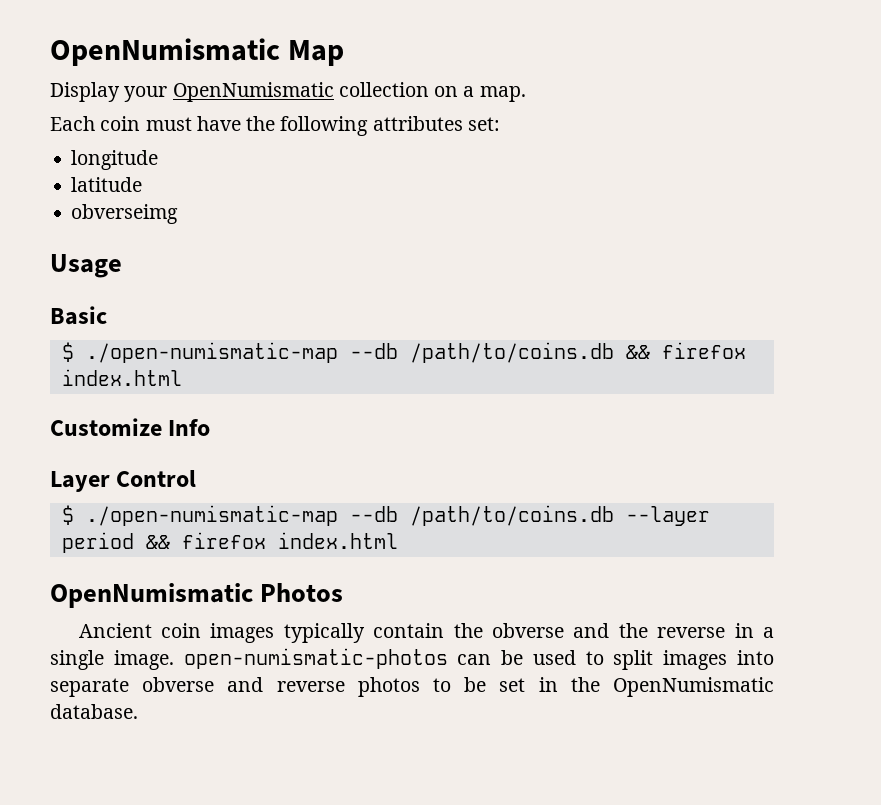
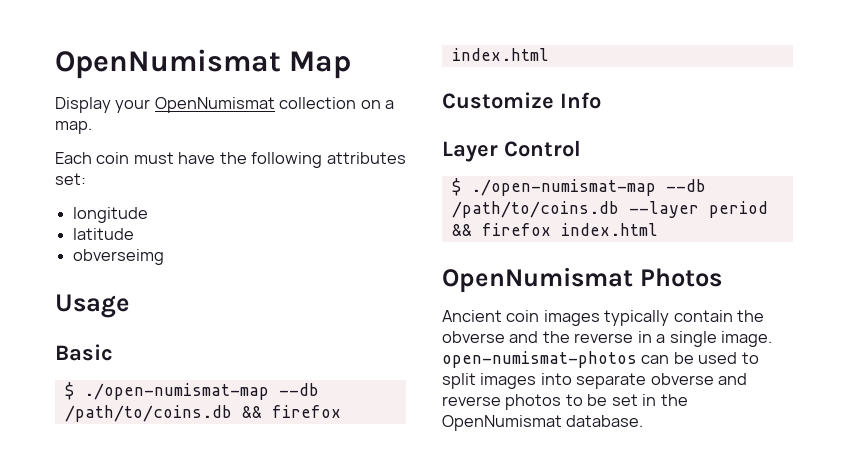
- OpenNumismatic Map
+ OpenNumismat Map
- Display your OpenNumismatic collection on a map.
+ Display your OpenNumismat collection on a map.
- $ ./open-numismatic-map --db /path/to/coins.db && firefox index.html
+ $ ./open-numismat-map --db /path/to/coins.db && firefox index.html
- $ ./open-numismatic-map --db /path/to/coins.db --layer period && firefox index.html
+ $ ./open-numismat-map --db /path/to/coins.db --layer period && firefox index.html
- OpenNumismatic Photos
+ OpenNumismat Photos
- Ancient coin images typically contain the obverse and the reverse in a single image. open-numismatic-photos can be used to split images into separate obverse and reverse photos to be set in the OpenNumismatic database.
+ Ancient coin images typically contain the obverse and the reverse in a single image. open-numismat-photos can be used to split images into separate obverse and reverse photos to be set in the OpenNumismat database.

